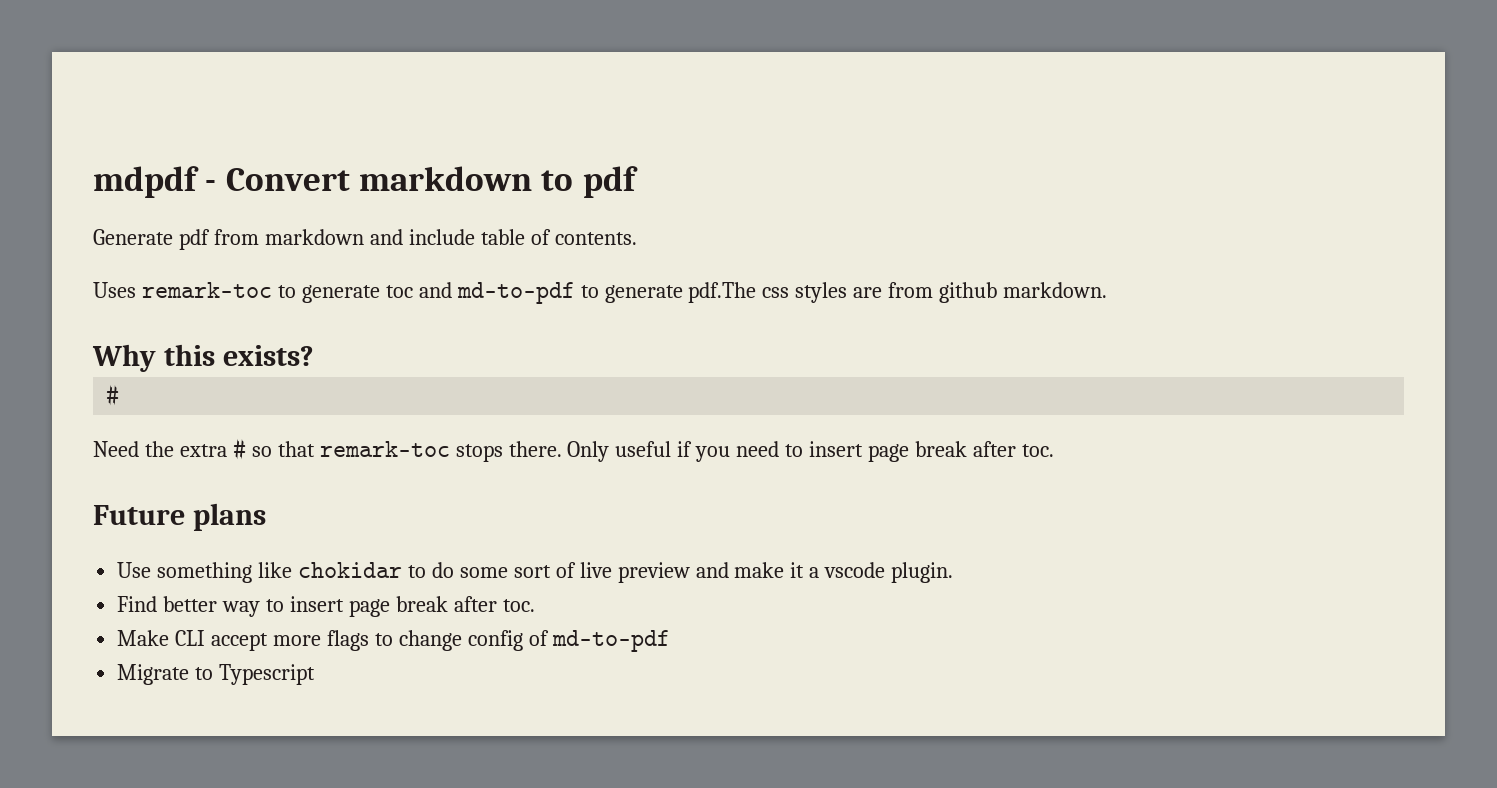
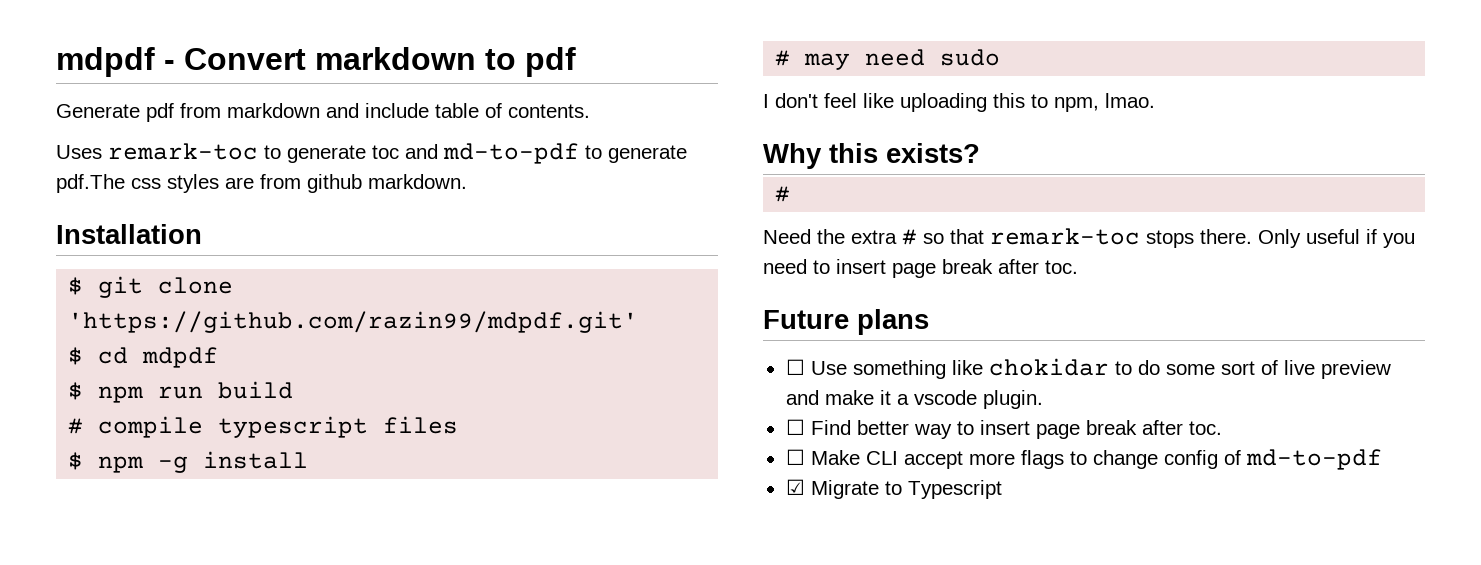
+ Installation
+ $ git clone 'https://github.com/razin99/mdpdf.git'
+ $ cd mdpdf
+ $ npm run build
+ # compile typescript files
+ $ npm -g install
+ # may need sudo
+ I don't feel like uploading this to npm, lmao.
- Use something like chokidar to do some sort of live preview and make it a vscode plugin.
+ ☐ Use something like chokidar to do some sort of live preview and make it a vscode plugin.
- Find better way to insert page break after toc.
+ ☐ Find better way to insert page break after toc.
- Make CLI accept more flags to change config of md-to-pdf
+ ☐ Make CLI accept more flags to change config of md-to-pdf
- Migrate to Typescript
+ ☑ Migrate to Typescript

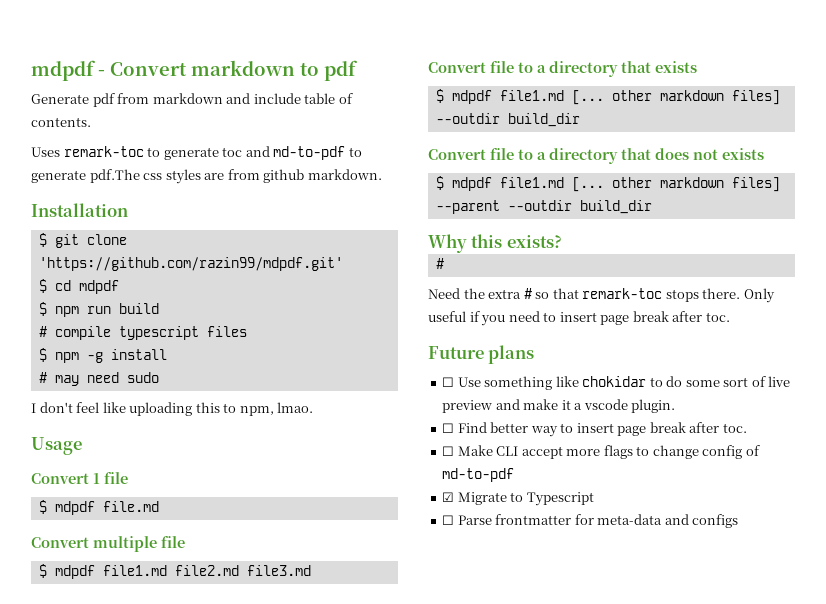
+ Usage
+ Convert 1 file
+ $ mdpdf file.md
+ Convert multiple file
+ $ mdpdf file1.md file2.md file3.md
+ Convert file to a directory that exists
+ $ mdpdf file1.md [... other markdown files] --outdir build_dir
+ Convert file to a directory that does not exists
+ $ mdpdf file1.md [... other markdown files] --parent --outdir build_dir
+ ☐ Parse frontmatter for meta-data and configs

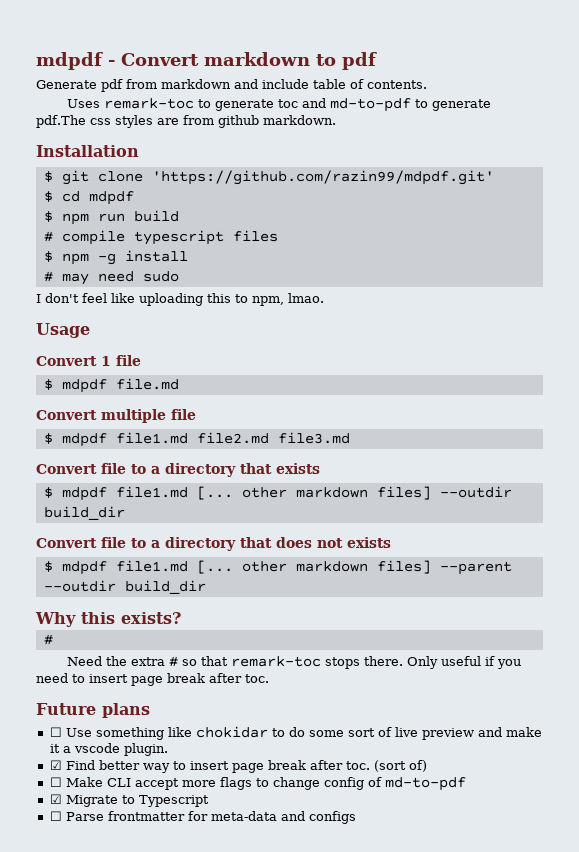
- ☐ Find better way to insert page break after toc.
+ ☑ Find better way to insert page break after toc. (sort of)

